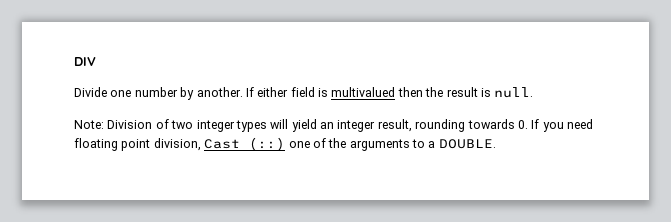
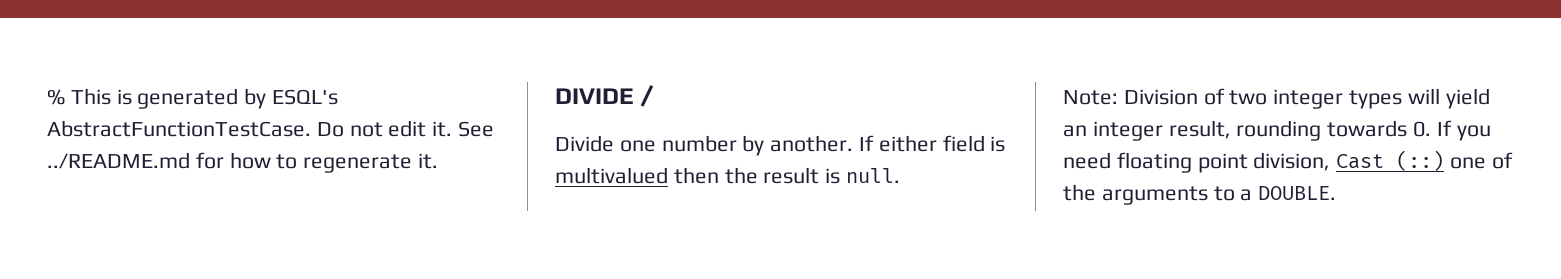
- DIV
+ % This is generated by ESQL's AbstractFunctionTestCase. Do not edit it. See ../README.md for how to regenerate it.
+ DIVIDE /

